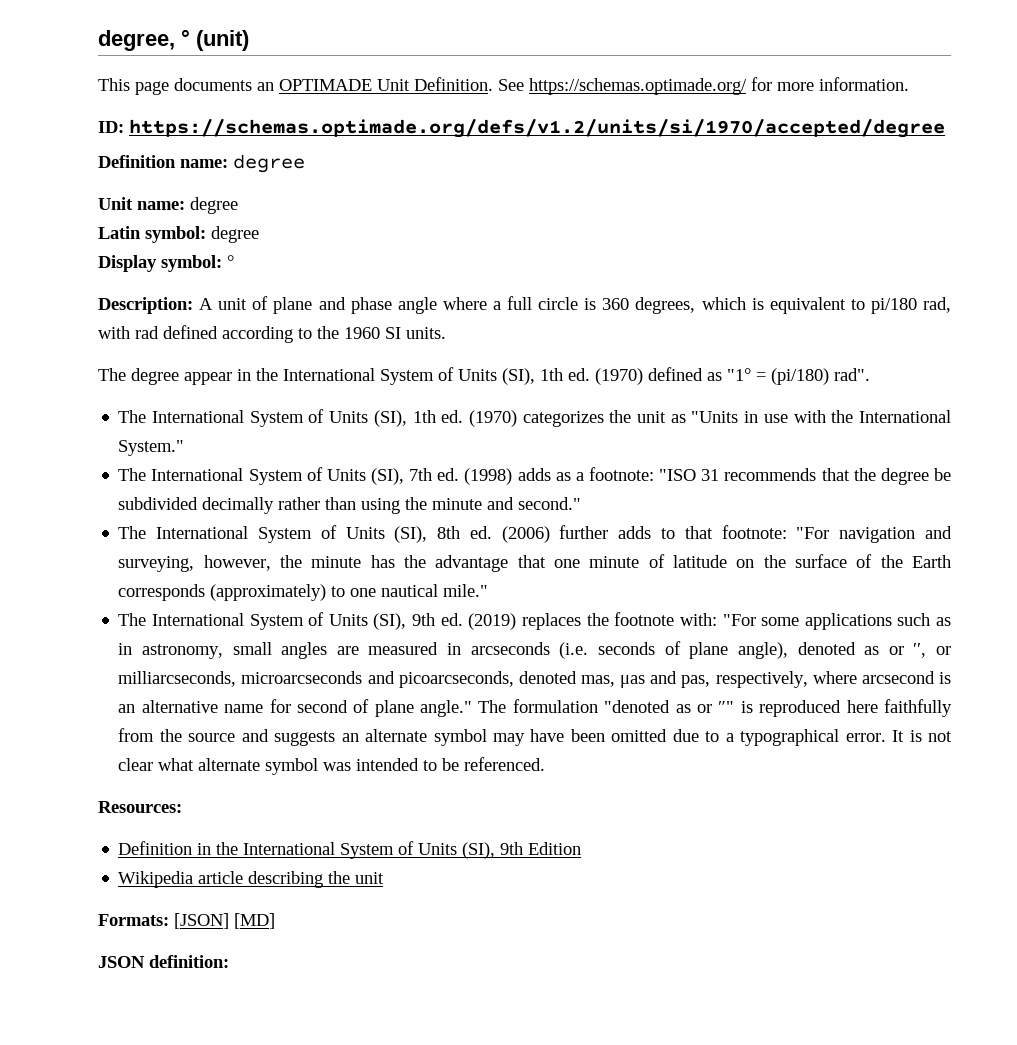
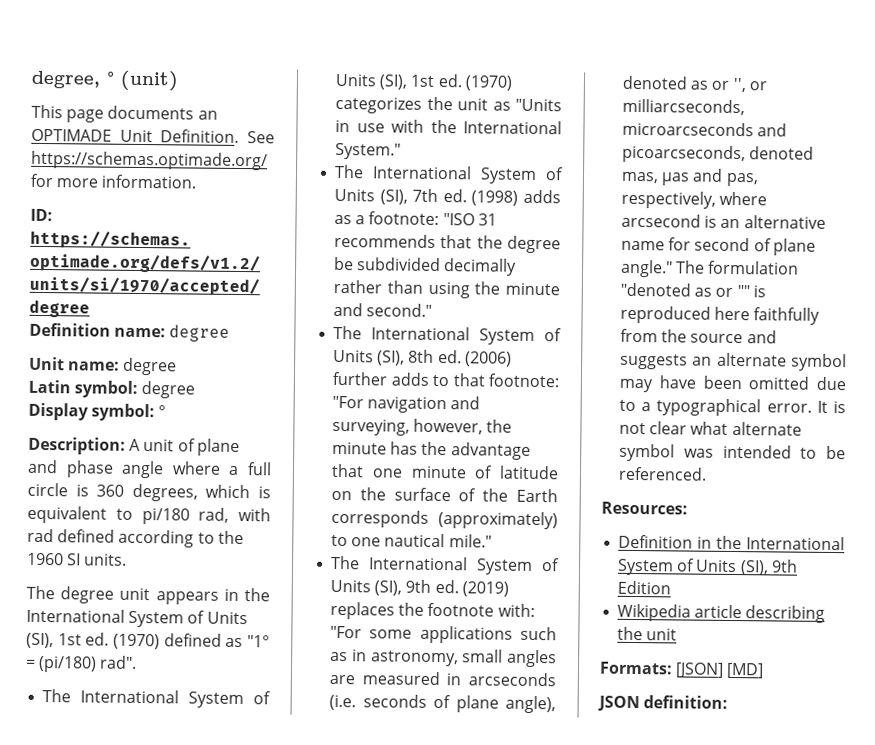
- The degree appear in the International System of Units (SI), 1th ed. (1970) defined as "1° = (pi/180) rad".
+ The degree unit appears in the International System of Units (SI), 1st ed. (1970) defined as "1° = (pi/180) rad".
- The International System of Units (SI), 1th ed. (1970) categorizes the unit as "Units in use with the International System."
+ The International System of Units (SI), 1st ed. (1970) categorizes the unit as "Units in use with the International System."

